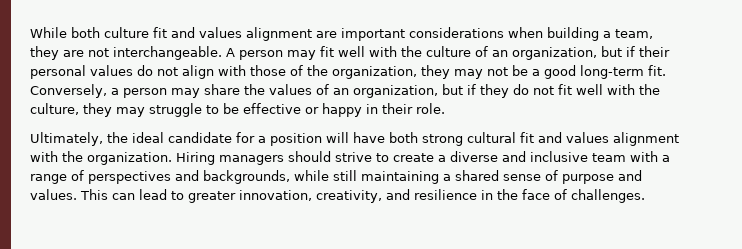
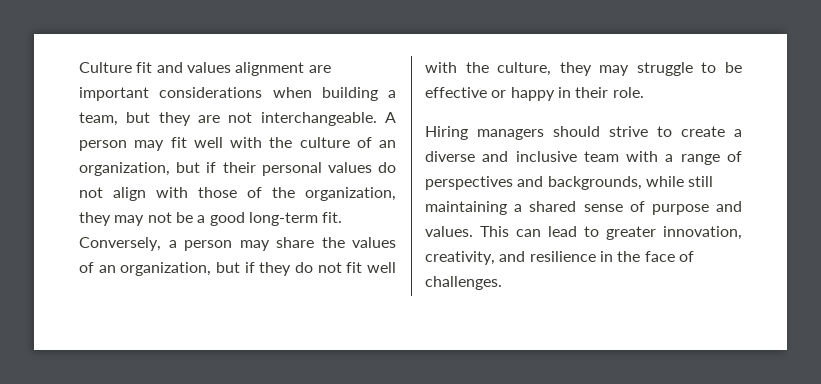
- While both culture fit and values alignment are important considerations when building a team, they are not interchangeable.
+ Culture fit and values alignment are important considerations when building a team, but they are not interchangeable.
- Ultimately, the ideal candidate for a position will have both strong cultural fit and values alignment with the organization.

